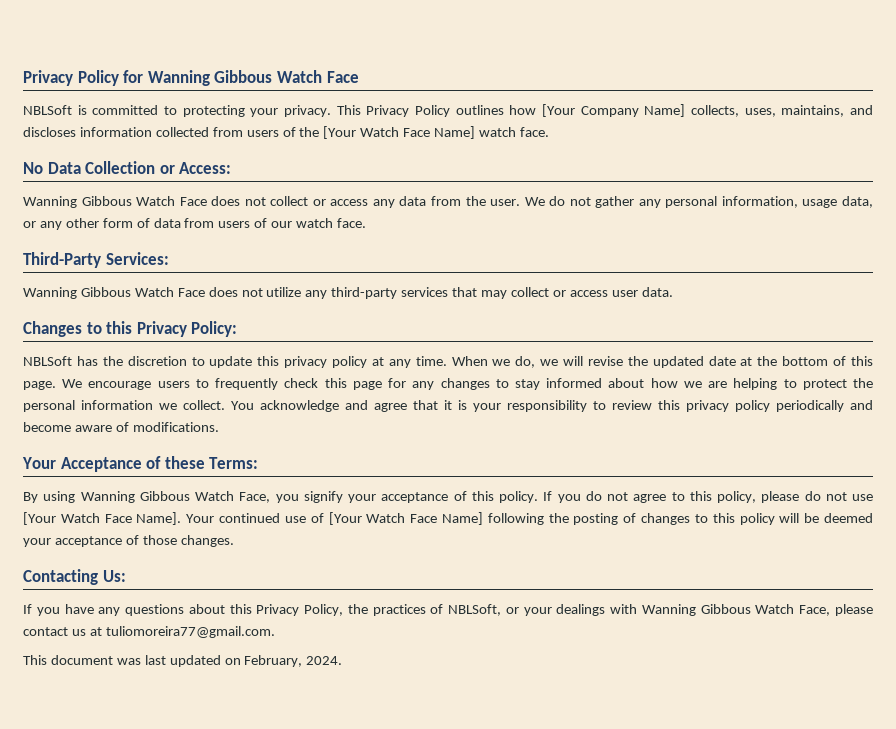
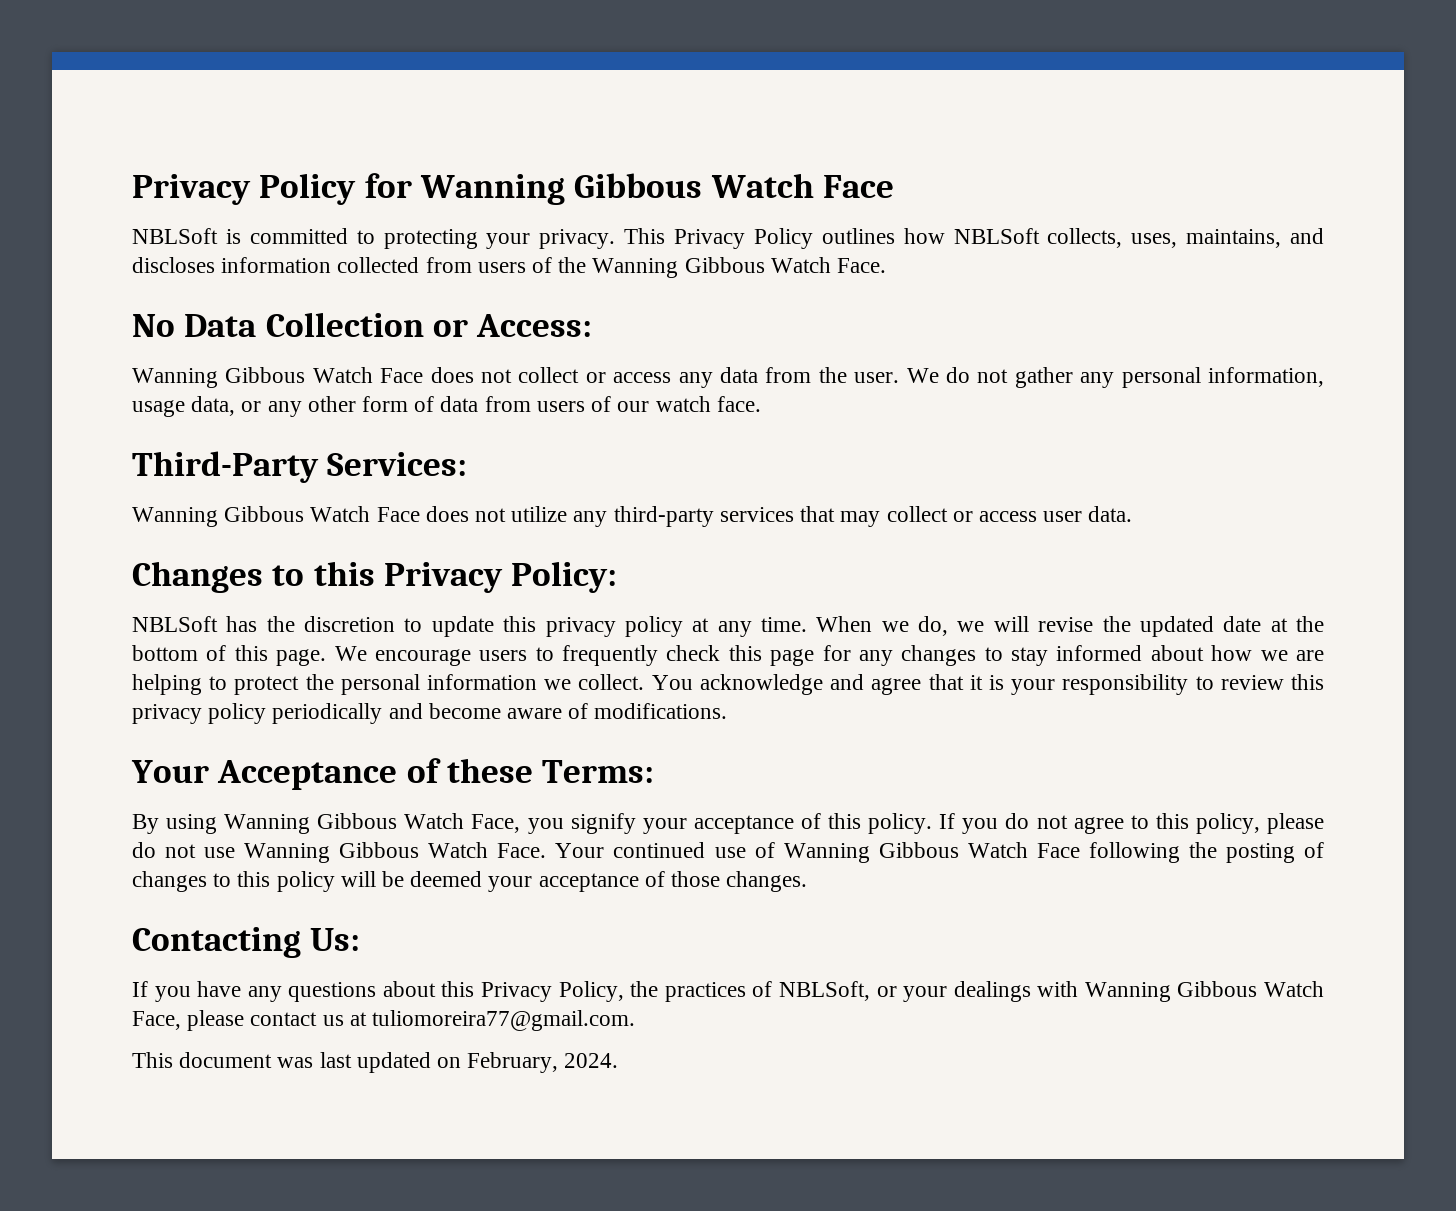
- This Privacy Policy outlines how [Your Company Name] collects, uses, maintains, and discloses information collected from users of the [Your Watch Face Name] watch face.
+ This Privacy Policy outlines how NBLSoft collects, uses, maintains, and discloses information collected from users of the Wanning Gibbous Watch Face.
- If you do not agree to this policy, please do not use [Your Watch Face Name].
+ If you do not agree to this policy, please do not use Wanning Gibbous Watch Face.
- Your continued use of [Your Watch Face Name] following the posting of changes to this policy will be deemed your acceptance of those changes.
+ Your continued use of Wanning Gibbous Watch Face following the posting of changes to this policy will be deemed your acceptance of those changes.

